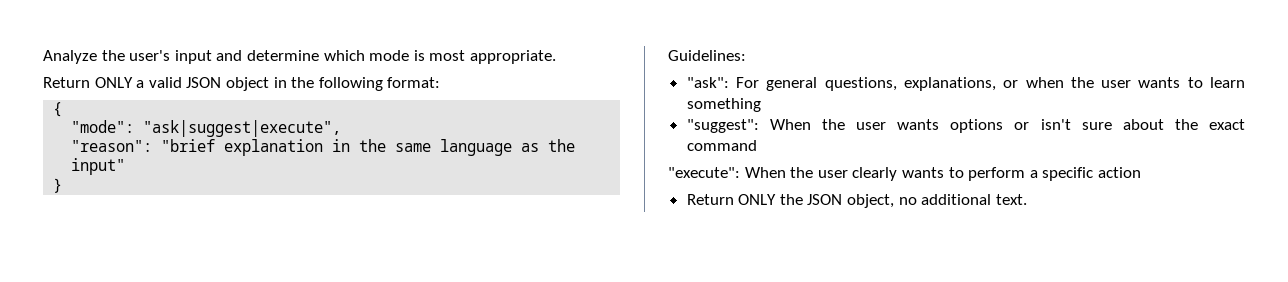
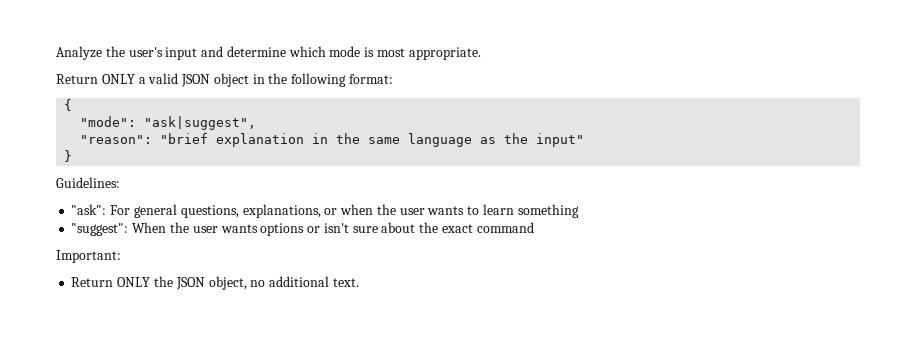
- "mode": "ask|suggest|execute",
+ "mode": "ask|suggest",
- "execute": When the user clearly wants to perform a specific action
+ Important:

